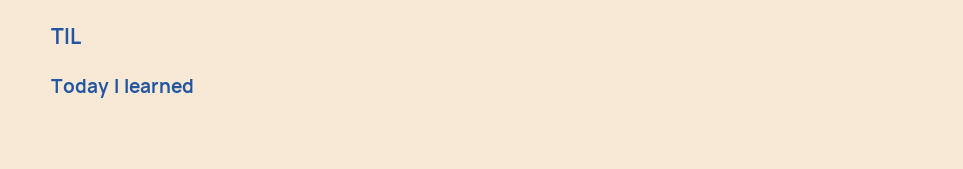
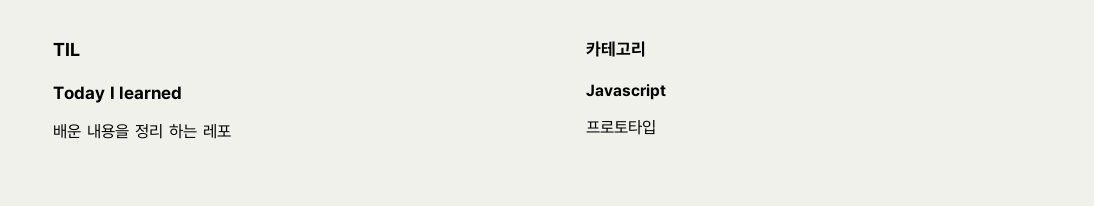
+ 배운 내용을 정리 하는 레포
+ 카테고리
+ Javascript
+ 프로토타입

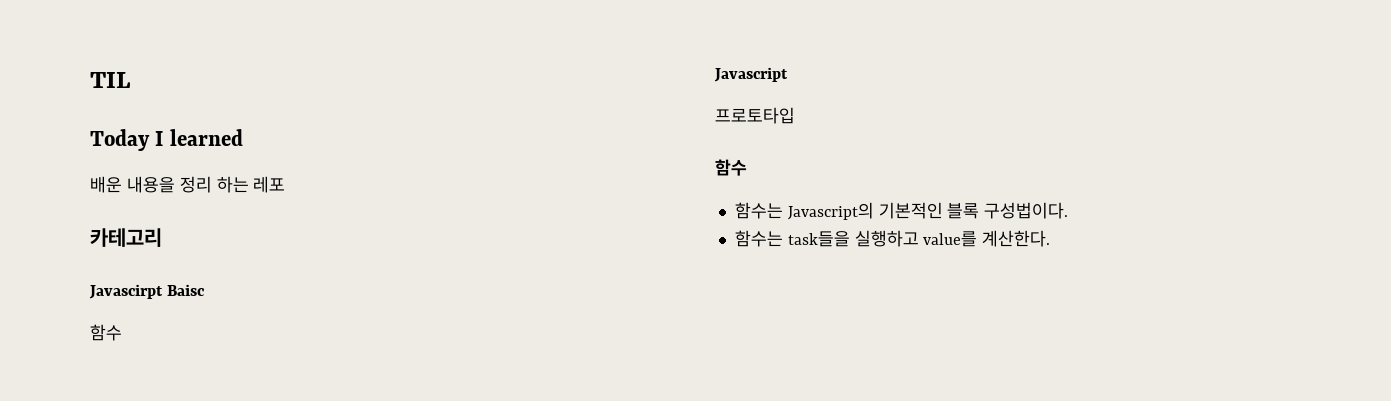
+ Javascirpt Baisc
+ 함수
  프로토타입
+ 함수
+ 함수는 Javascript의 기본적인 블록 구성법이다.
+ 함수는 task들을 실행하고 value를 계산한다.

